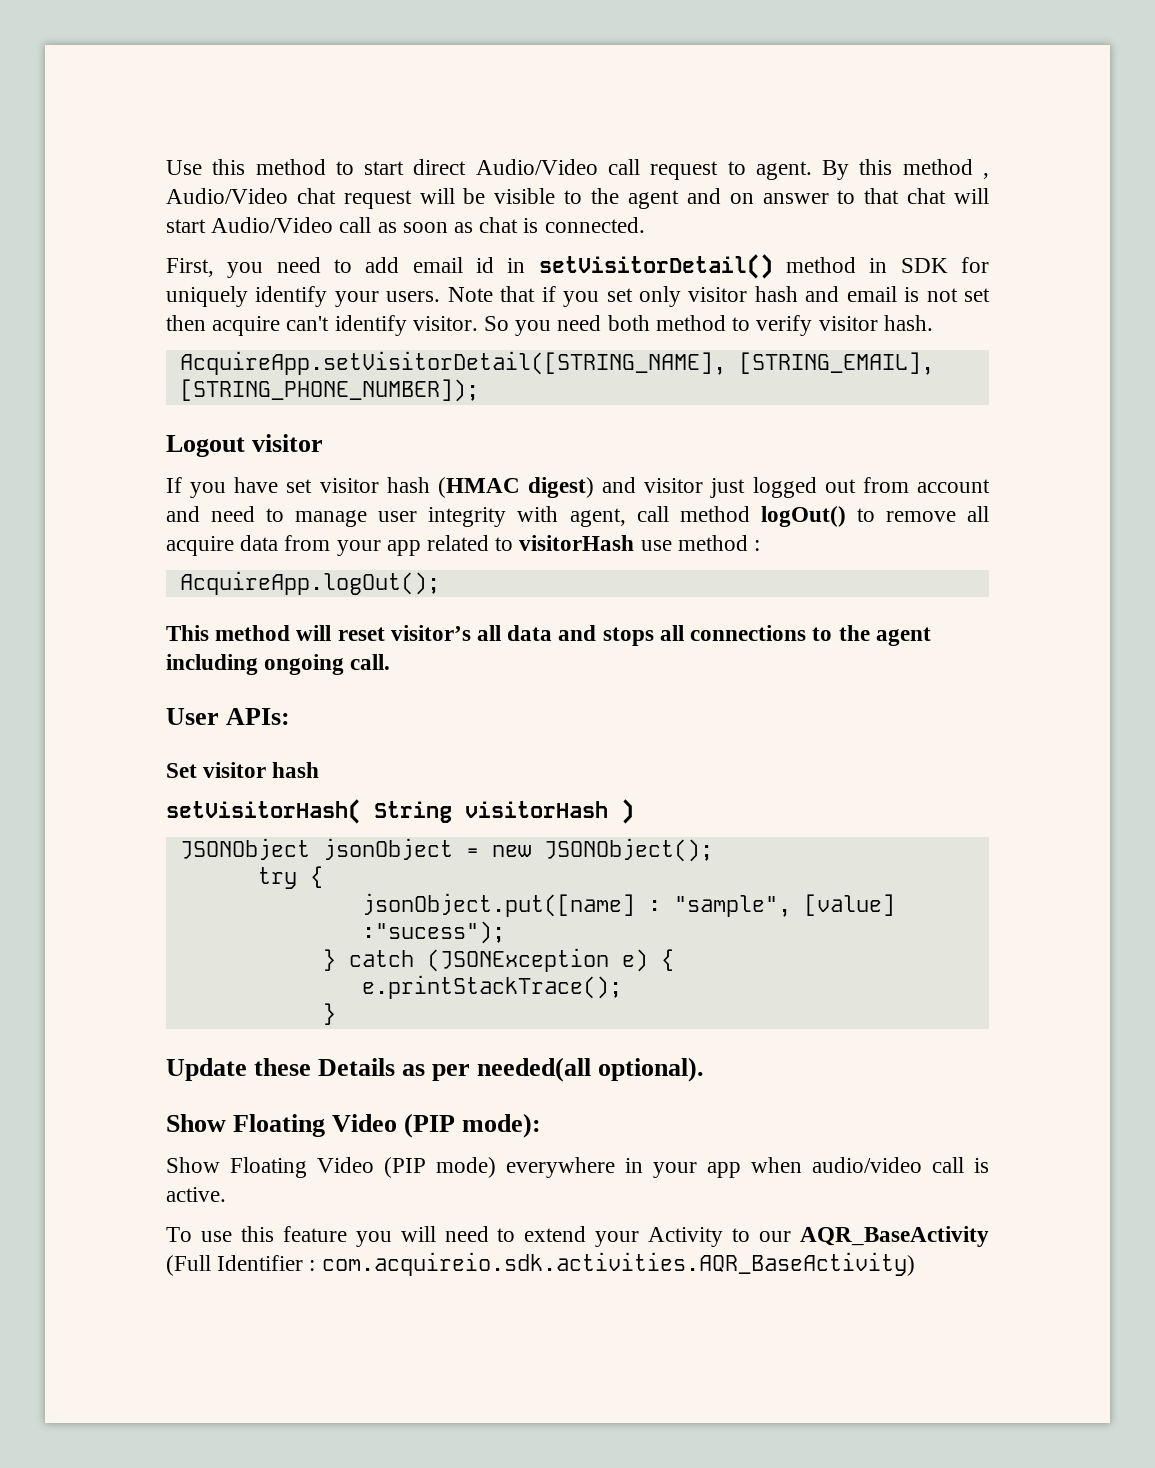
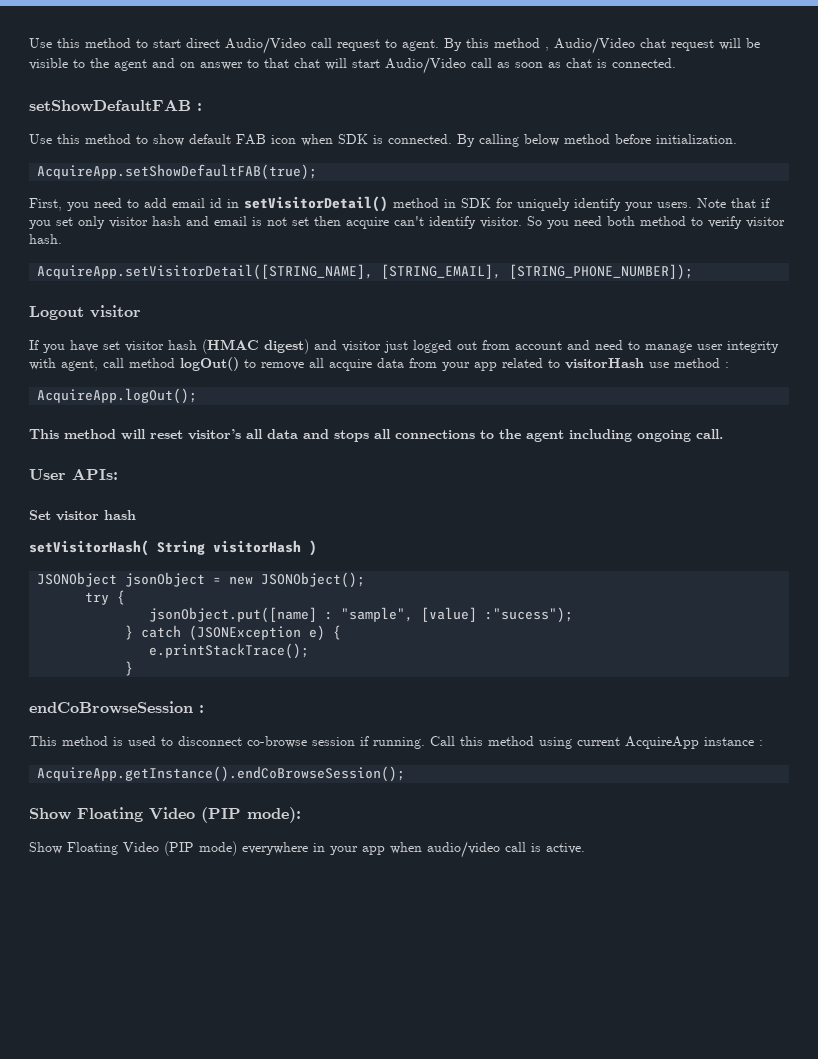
+ setShowDefaultFAB :
+ Use this method to show default FAB icon when SDK is connected. By calling below method before initialization.
+ AcquireApp.setShowDefaultFAB(true);
- Update these Details as per needed(all optional).
+ endCoBrowseSession :
+ This method is used to disconnect co-browse session if running. Call this method using current AcquireApp instance :
+ AcquireApp.getInstance().endCoBrowseSession();
- To use this feature you will need to extend your Activity to our AQR_BaseActivity (Full Identifier : com.acquireio.sdk.activities.AQR_BaseActivity)

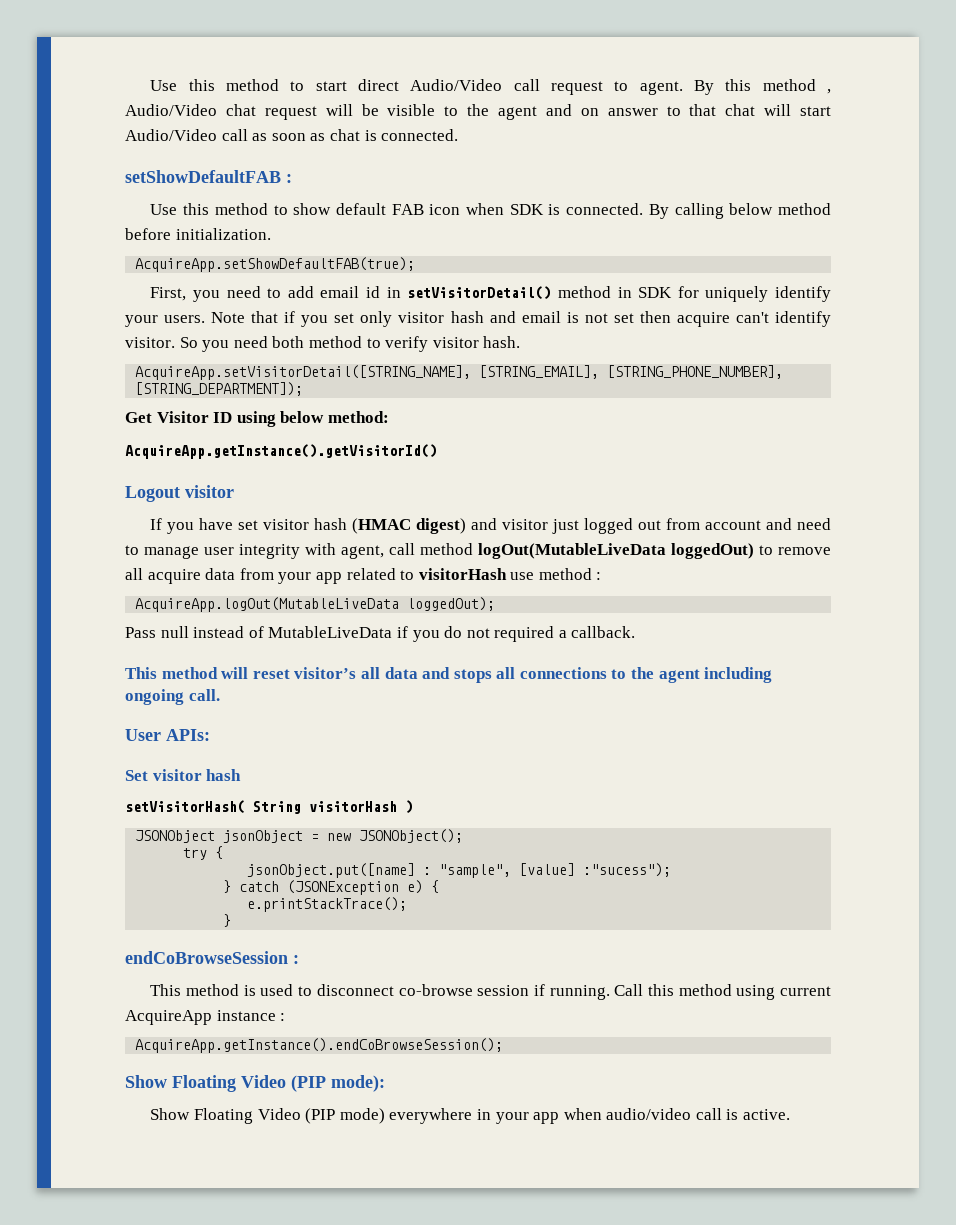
- AcquireApp.setVisitorDetail([STRING_NAME], [STRING_EMAIL], [STRING_PHONE_NUMBER]);
+ AcquireApp.setVisitorDetail([STRING_NAME], [STRING_EMAIL], [STRING_PHONE_NUMBER], [STRING_DEPARTMENT]);
+ Get Visitor ID using below method:
+ AcquireApp.getInstance().getVisitorId()
- If you have set visitor hash (HMAC digest) and visitor just logged out from account and need to manage user integrity with agent, call method logOut() to remove all acquire data from your app related to visitorHash use method :
+ If you have set visitor hash (HMAC digest) and visitor just logged out from account and need to manage user integrity with agent, call method logOut(MutableLiveData loggedOut) to remove all acquire data from your app related to visitorHash use method :
- AcquireApp.logOut();
+ AcquireApp.logOut(MutableLiveData loggedOut);
+ Pass null instead of MutableLiveData if you do not required a callback.

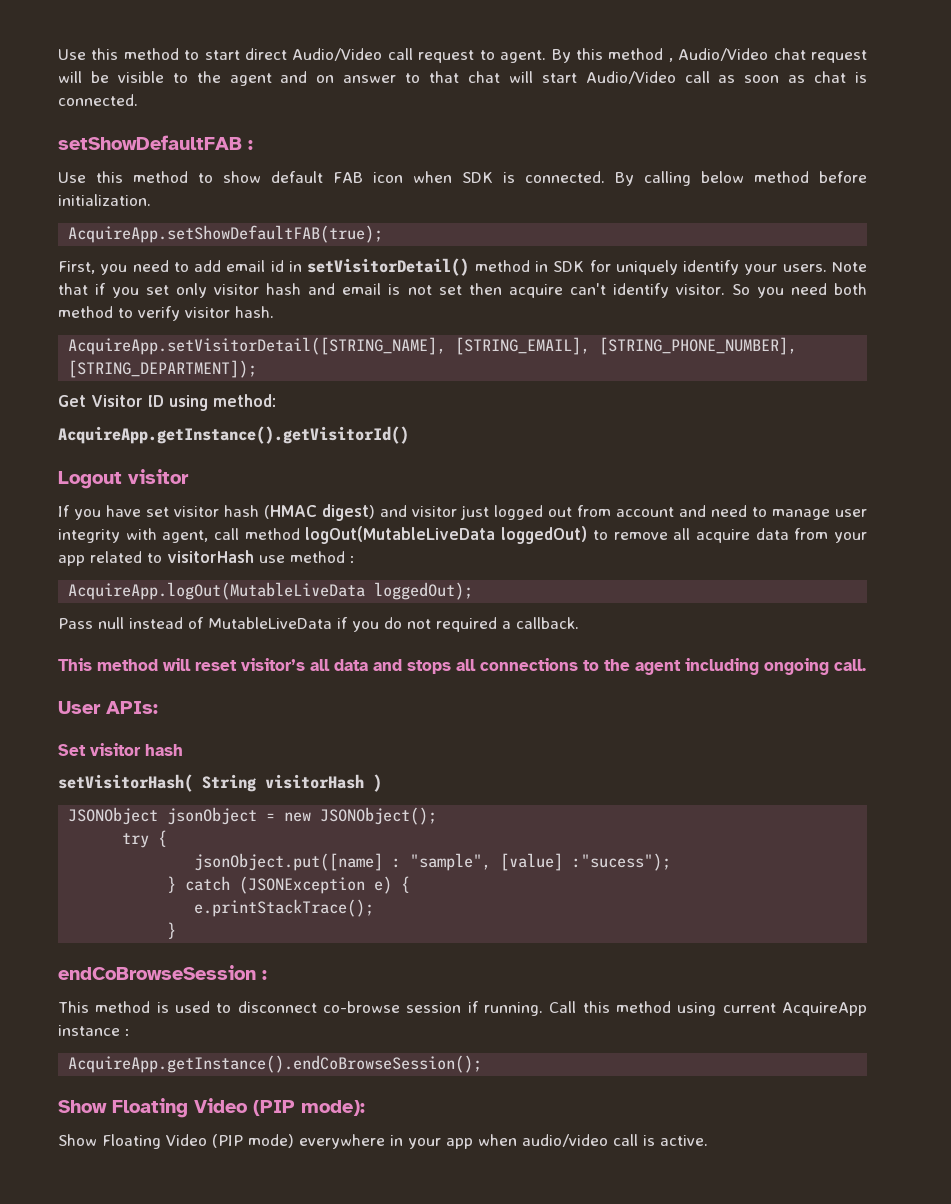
- Get Visitor ID using below method:
+ Get Visitor ID using method:

